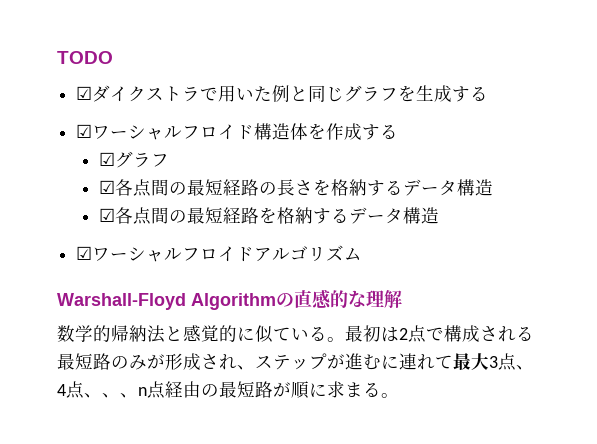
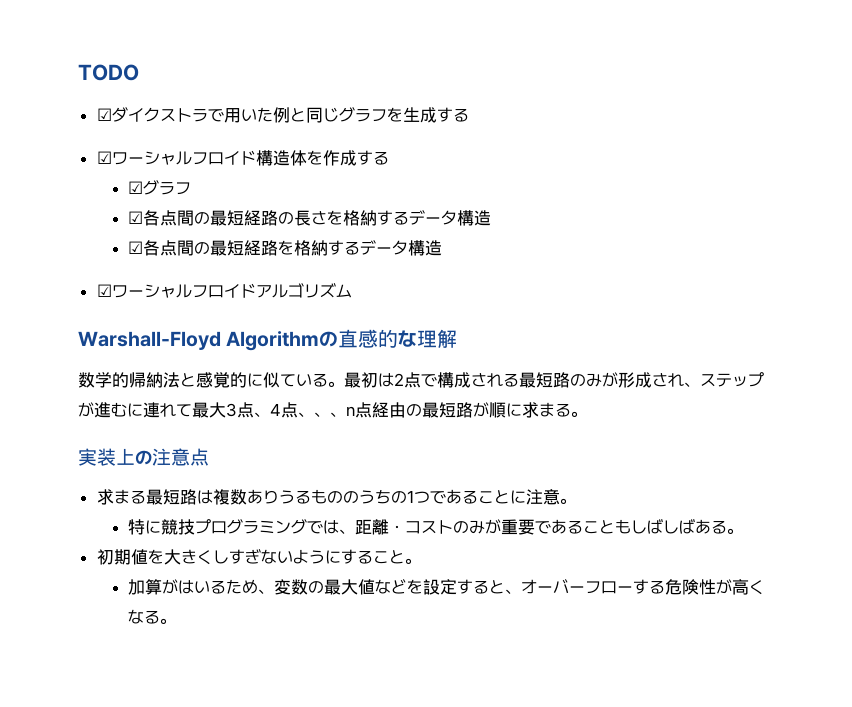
+ 実装上の注意点
+ 求まる最短路は複数ありうるもののうちの1つであることに注意。
+ 特に競技プログラミングでは、距離・コストのみが重要であることもしばしばある。
+ 初期値を大きくしすぎないようにすること。
+ 加算がはいるため、変数の最大値などを設定すると、オーバーフローする危険性が高くなる。

